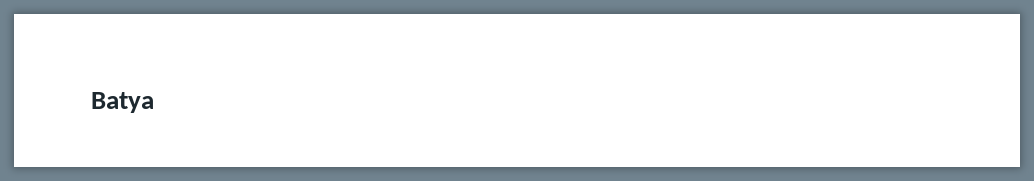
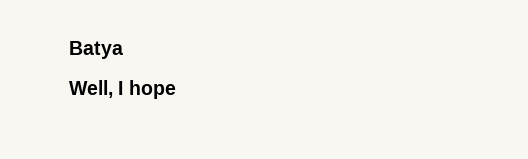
+ Well, I hope

